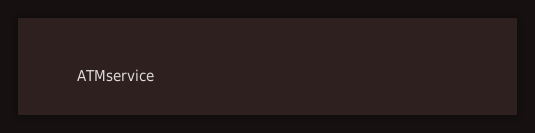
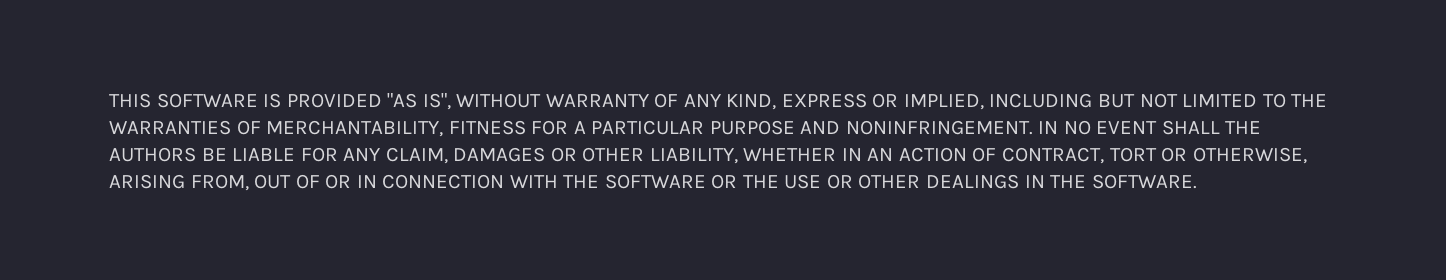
- ATMservice
+ THIS SOFTWARE IS PROVIDED "AS IS", WITHOUT WARRANTY OF ANY KIND, EXPRESS OR IMPLIED, INCLUDING BUT NOT LIMITED TO THE WARRANTIES OF MERCHANTABILITY, FITNESS FOR A PARTICULAR PURPOSE AND NONINFRINGEMENT. IN NO EVENT SHALL THE AUTHORS BE LIABLE FOR ANY CLAIM, DAMAGES OR OTHER LIABILITY, WHETHER IN AN ACTION OF CONTRACT, TORT OR OTHERWISE, ARISING FROM, OUT OF OR IN CONNECTION WITH THE SOFTWARE OR THE USE OR OTHER DEALINGS IN THE SOFTWARE.

